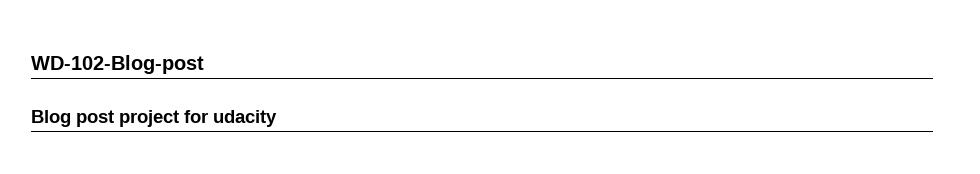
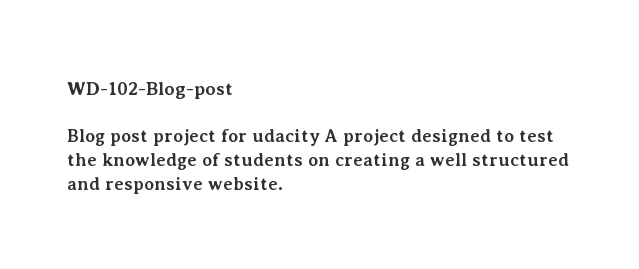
- Blog post project for udacity
+ Blog post project for udacity A project designed to test the knowledge of students on creating a well structured and responsive website.

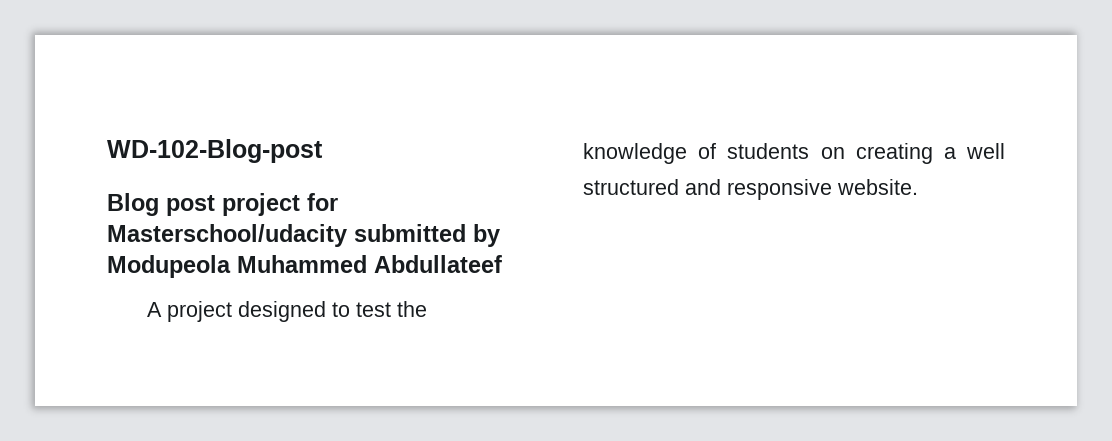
- Blog post project for udacity A project designed to test the knowledge of students on creating a well structured and responsive website.
+ Blog post project for Masterschool/udacity submitted by Modupeola Muhammed Abdullateef
+ A project designed to test the knowledge of students on creating a well structured and responsive website.

